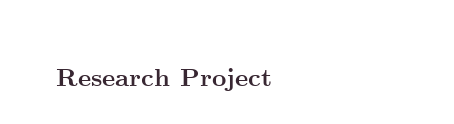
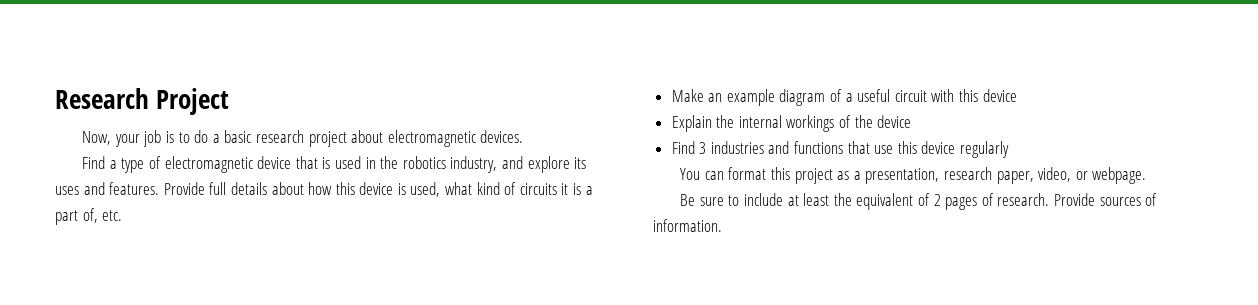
+ Now, your job is to do a basic research project about electromagnetic devices.
+ Find a type of electromagnetic device that is used in the robotics industry, and explore its uses and features. Provide full details about how this device is used, what kind of circuits it is a part of, etc.
+ Make an example diagram of a useful circuit with this device
+ Explain the internal workings of the device
+ Find 3 industries and functions that use this device regularly
+ You can format this project as a presentation, research paper, video, or webpage.
+ Be sure to include at least the equivalent of 2 pages of research. Provide sources of information.

